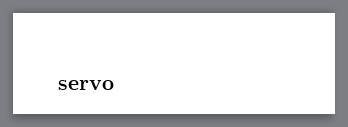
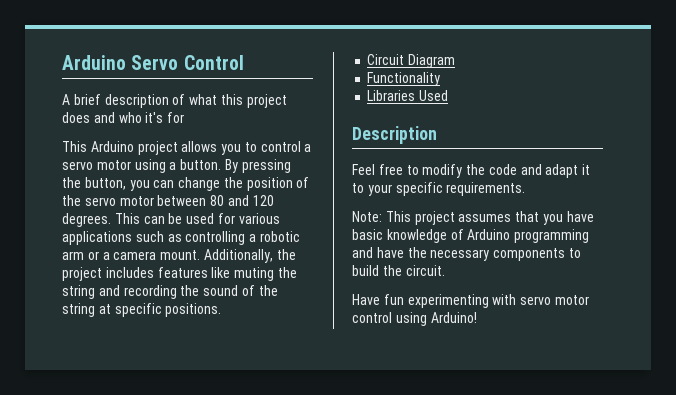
- servo
+ Arduino Servo Control
+ A brief description of what this project does and who it's for
+ This Arduino project allows you to control a servo motor using a button. By pressing the button, you can change the position of the servo motor between 80 and 120 degrees. This can be used for various applications such as controlling a robotic arm or a camera mount. Additionally, the project includes features like muting the string and recording the sound of the string at specific positions.
+ Circuit Diagram
+ Functionality
+ Libraries Used
+ Description
+ Feel free to modify the code and adapt it to your specific requirements.
+ Note: This project assumes that you have basic knowledge of Arduino programming and have the necessary components to build the circuit.
+ Have fun experimenting with servo motor control using Arduino!

